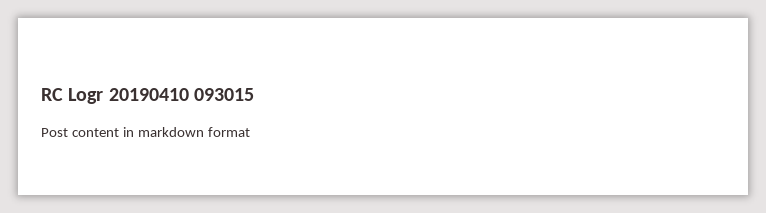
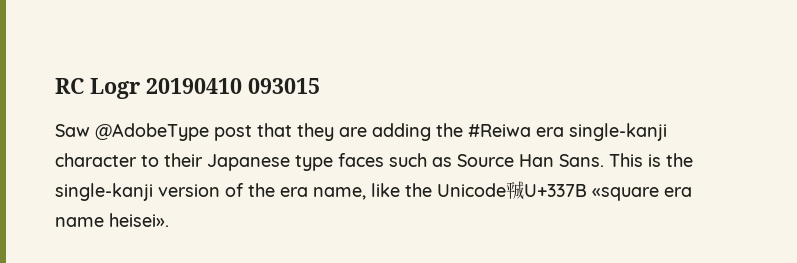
- Post content in markdown format
+ Saw @AdobeType post that they are adding the #Reiwa era single-kanji character to their Japanese type faces such as Source Han Sans. This is the single-kanji version of the era name, like the Unicode㍻U+337B «square era name heisei».

